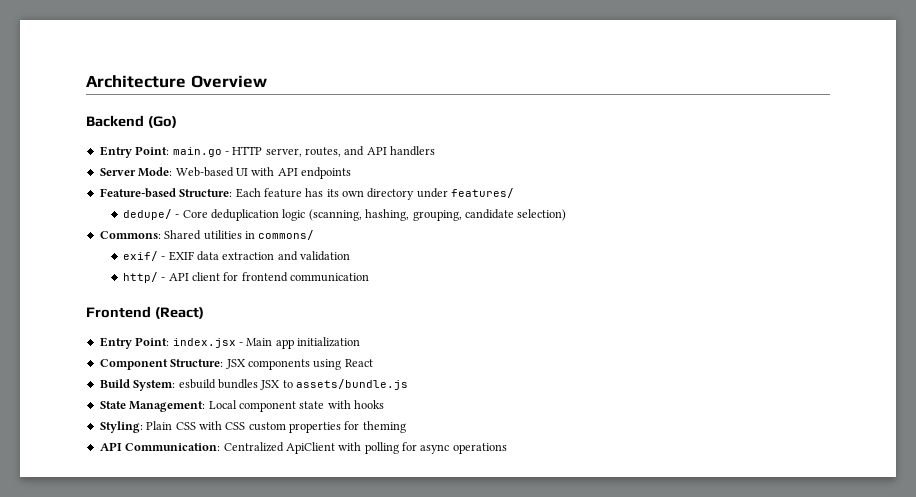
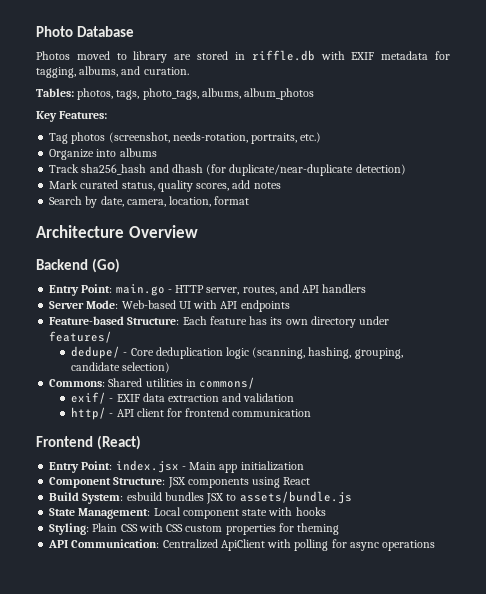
+ Photo Database
+ Photos moved to library are stored in riffle.db with EXIF metadata for tagging, albums, and curation.
+ Tables: photos, tags, photo_tags, albums, album_photos
+ Key Features:
+ Tag photos (screenshot, needs-rotation, portraits, etc.)
+ Organize into albums
+ Track sha256_hash and dhash (for duplicate/near-duplicate detection)
+ Mark curated status, quality scores, add notes
+ Search by date, camera, location, format

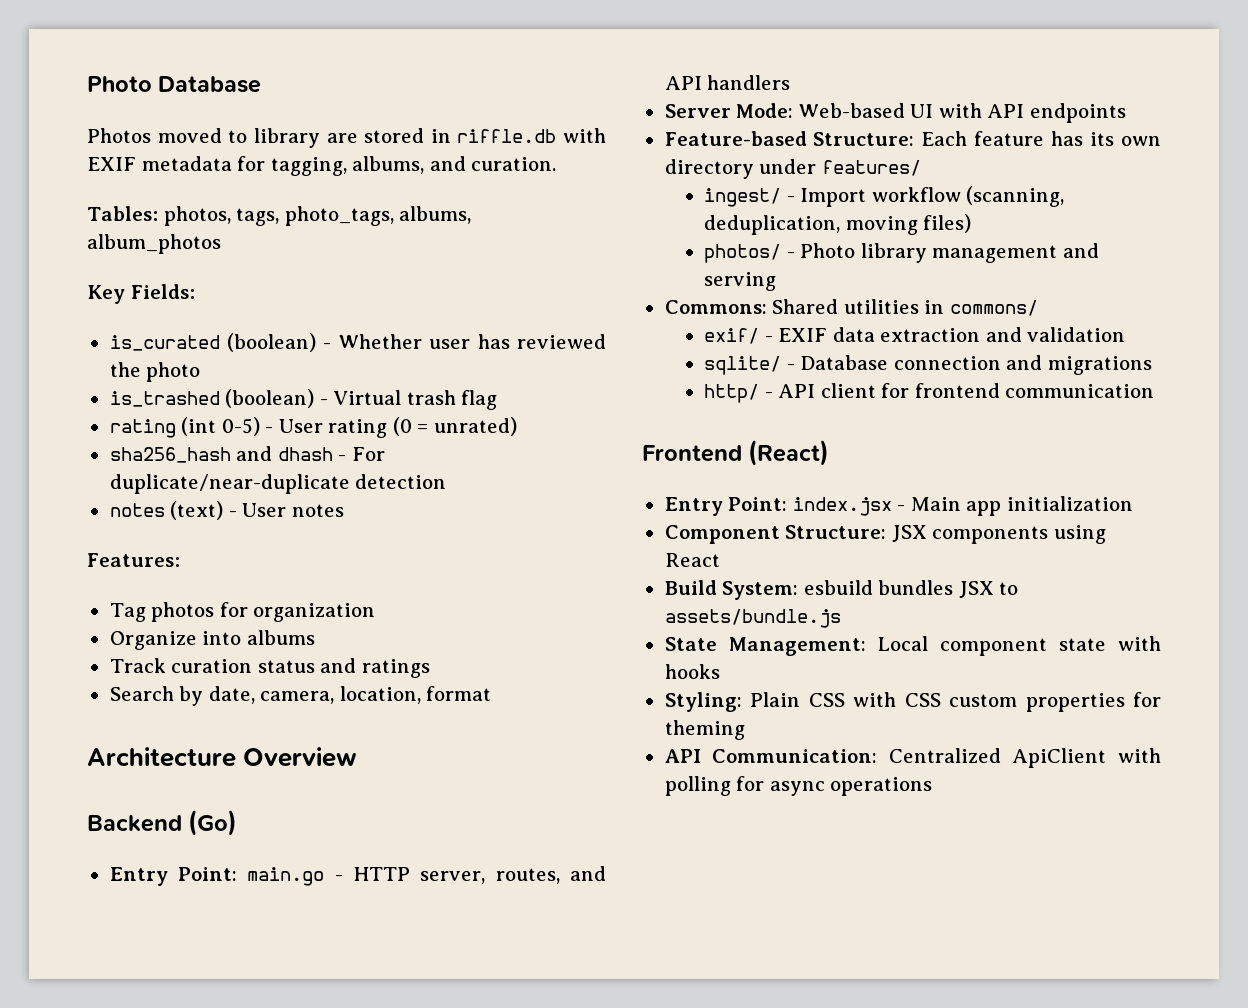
- Key Features:
+ Key Fields:
+ is_curated (boolean) - Whether user has reviewed the photo
+ is_trashed (boolean) - Virtual trash flag
+ rating (int 0-5) - User rating (0 = unrated)
+ sha256_hash and dhash - For duplicate/near-duplicate detection
+ notes (text) - User notes
+ Features:
- Tag photos (screenshot, needs-rotation, portraits, etc.)
+ Tag photos for organization
- Track sha256_hash and dhash (for duplicate/near-duplicate detection)
- Mark curated status, quality scores, add notes
+ Track curation status and ratings
- dedupe/ - Core deduplication logic (scanning, hashing, grouping, candidate selection)
+ ingest/ - Import workflow (scanning, deduplication, moving files)
+ photos/ - Photo library management and serving
+ sqlite/ - Database connection and migrations

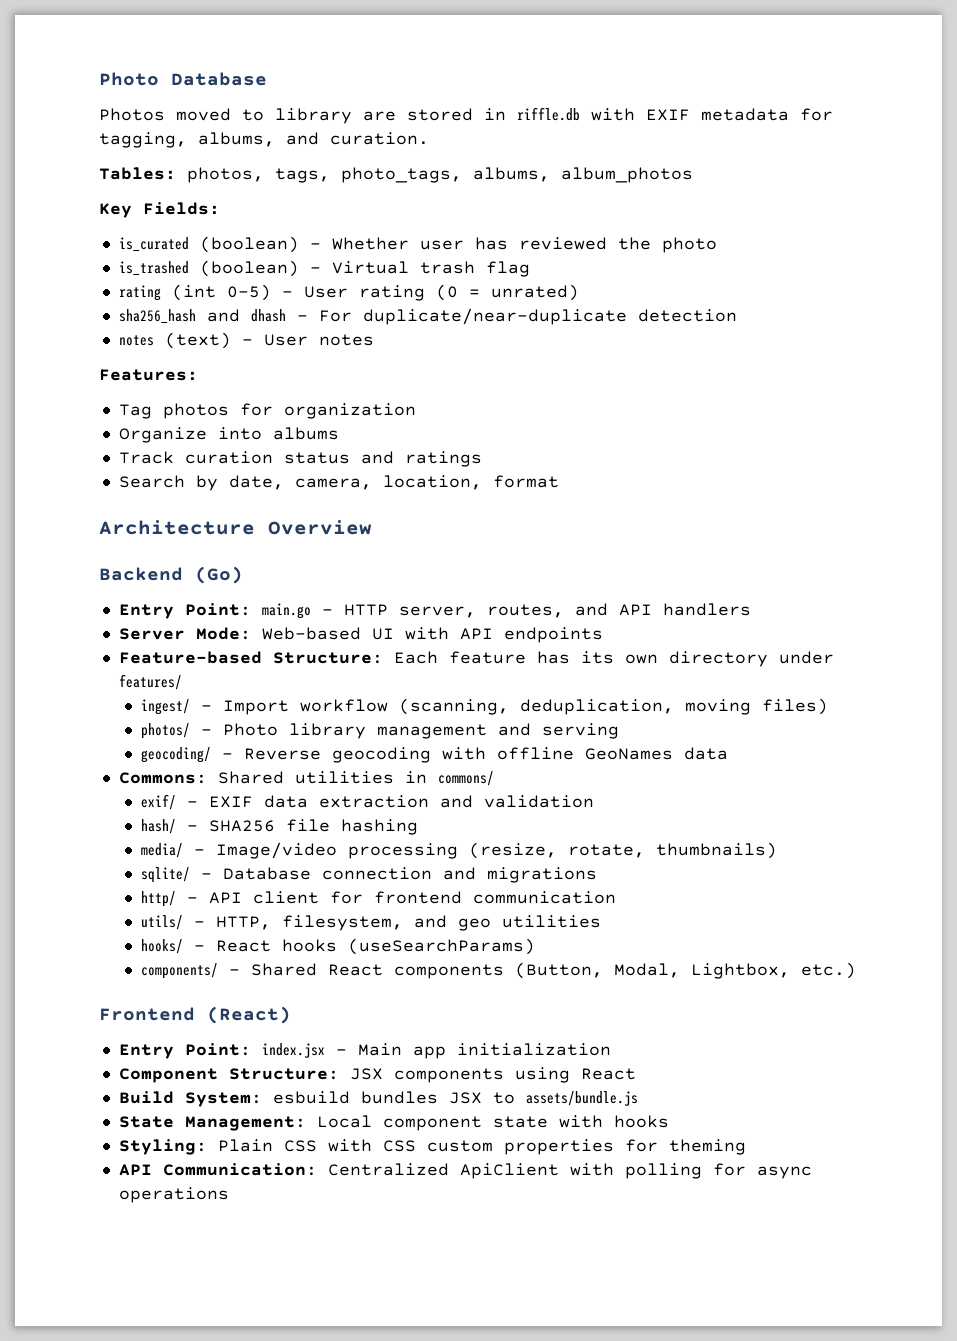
+ geocoding/ - Reverse geocoding with offline GeoNames data
+ hash/ - SHA256 file hashing
+ media/ - Image/video processing (resize, rotate, thumbnails)
+ utils/ - HTTP, filesystem, and geo utilities
+ hooks/ - React hooks (useSearchParams)
+ components/ - Shared React components (Button, Modal, Lightbox, etc.)

